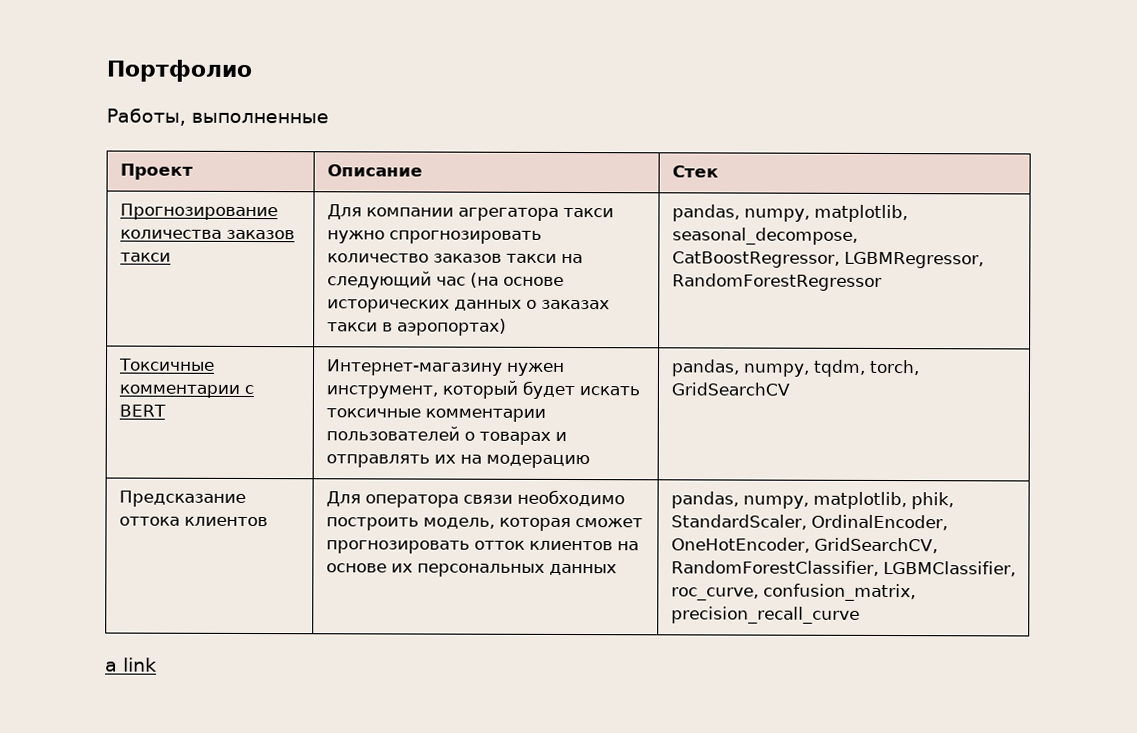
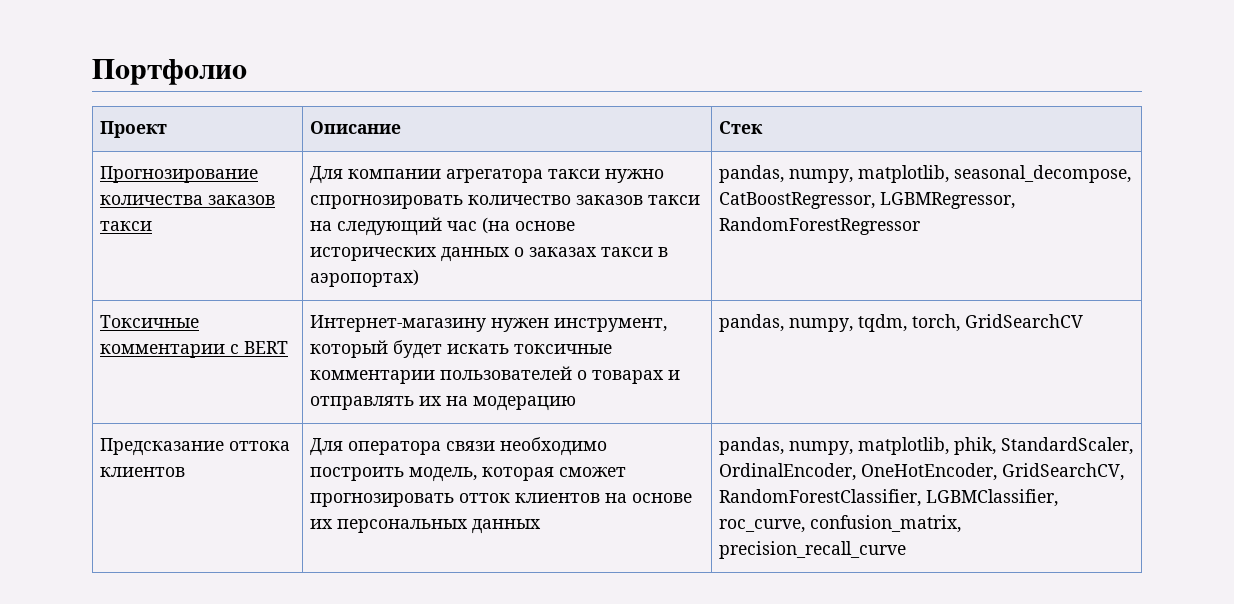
- Работы, выполненные
- a link

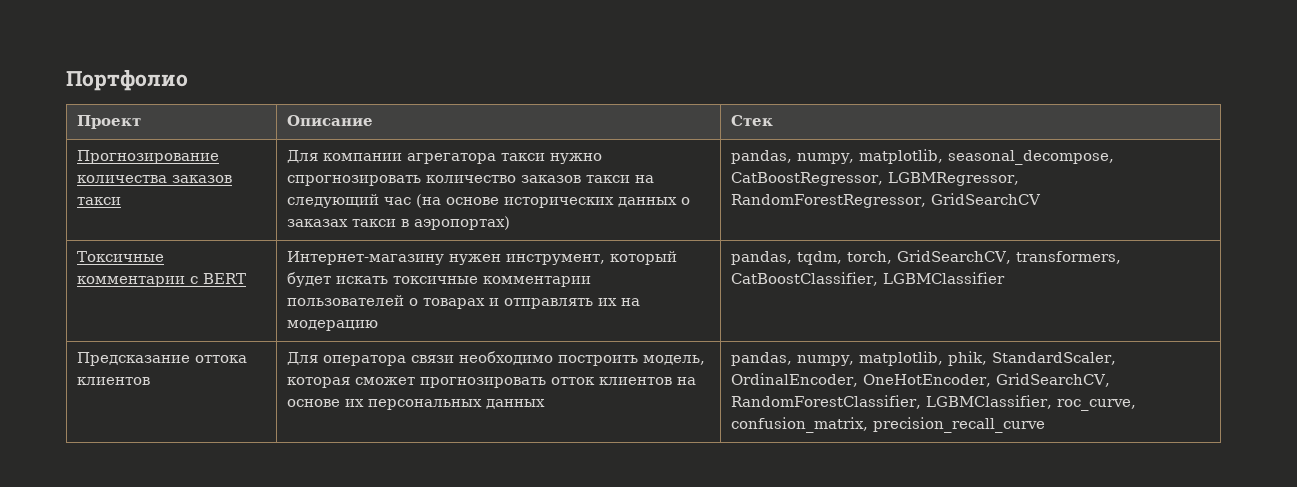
- Прогнозирование количества заказов такси | Для компании агрегатора такси нужно спрогнозировать количество заказов такси на следующий час (на основе исторических данных о заказах такси в аэропортах) | pandas, numpy, matplotlib, seasonal_decompose, CatBoostRegressor, LGBMRegressor, RandomForestRegressor
+ Прогнозирование количества заказов такси | Для компании агрегатора такси нужно спрогнозировать количество заказов такси на следующий час (на основе исторических данных о заказах такси в аэропортах) | pandas, numpy, matplotlib, seasonal_decompose, CatBoostRegressor, LGBMRegressor, RandomForestRegressor, GridSearchCV
- Токсичные комментарии с BERT | Интернет-магазину нужен инструмент, который будет искать токсичные комментарии пользователей о товарах и отправлять их на модерацию | pandas, numpy, tqdm, torch, GridSearchCV
+ Токсичные комментарии с BERT | Интернет-магазину нужен инструмент, который будет искать токсичные комментарии пользователей о товарах и отправлять их на модерацию | pandas, tqdm, torch, GridSearchCV, transformers, CatBoostClassifier, LGBMClassifier

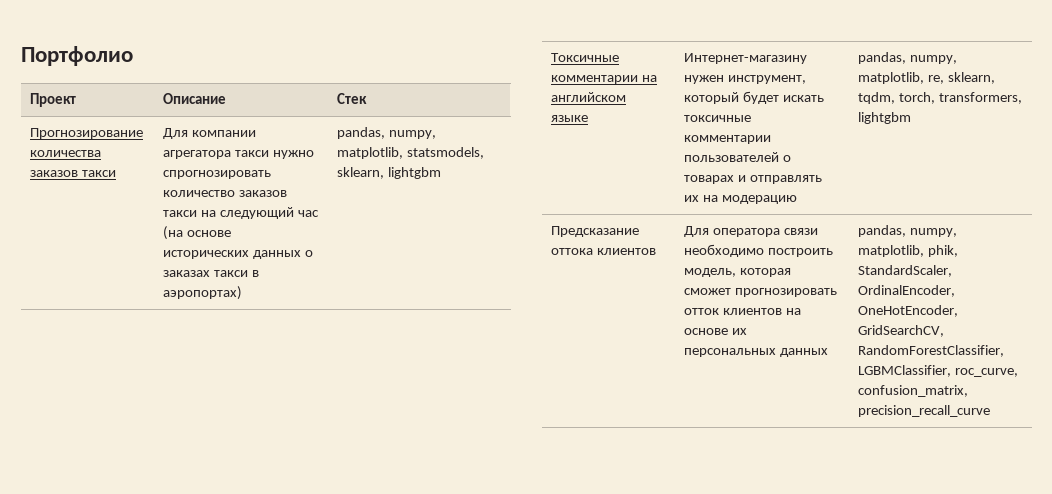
- Прогнозирование количества заказов такси | Для компании агрегатора такси нужно спрогнозировать количество заказов такси на следующий час (на основе исторических данных о заказах такси в аэропортах) | pandas, numpy, matplotlib, seasonal_decompose, CatBoostRegressor, LGBMRegressor, RandomForestRegressor, GridSearchCV
+ Прогнозирование количества заказов такси | Для компании агрегатора такси нужно спрогнозировать количество заказов такси на следующий час (на основе исторических данных о заказах такси в аэропортах) | pandas, numpy, matplotlib, statsmodels, sklearn, lightgbm
- Токсичные комментарии с BERT | Интернет-магазину нужен инструмент, который будет искать токсичные комментарии пользователей о товарах и отправлять их на модерацию | pandas, tqdm, torch, GridSearchCV, transformers, CatBoostClassifier, LGBMClassifier
+ Токсичные комментарии на английском языке | Интернет-магазину нужен инструмент, который будет искать токсичные комментарии пользователей о товарах и отправлять их на модерацию | pandas, numpy, matplotlib, re, sklearn, tqdm, torch, transformers, lightgbm

